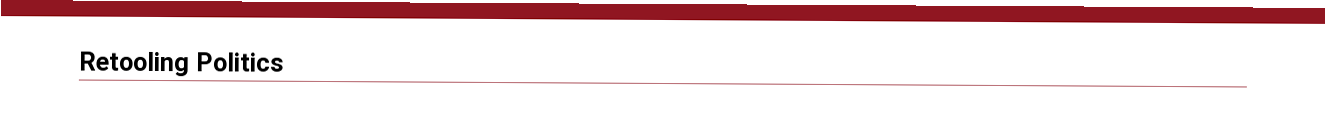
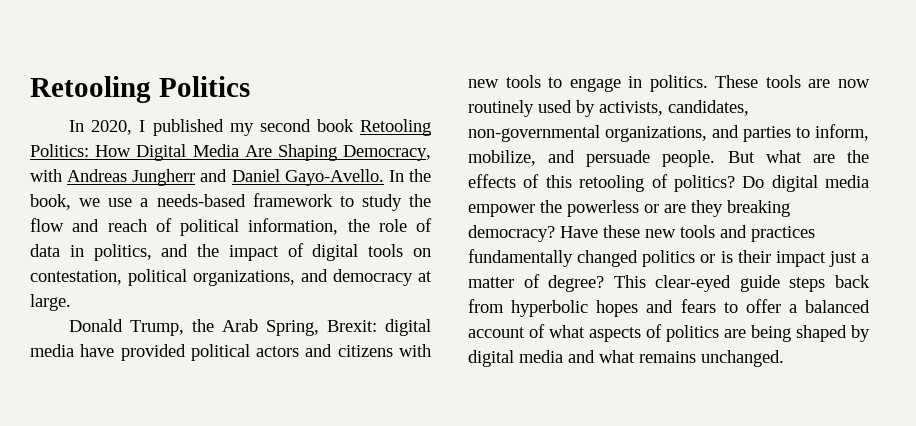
+ In 2020, I published my second book Retooling Politics: How Digital Media Are Shaping Democracy, with Andreas Jungherr and Daniel Gayo-Avello. In the book, we use a needs-based framework to study the flow and reach of political information, the role of data in politics, and the impact of digital tools on contestation, political organizations, and democracy at large.
+ Donald Trump, the Arab Spring, Brexit: digital media have provided political actors and citizens with new tools to engage in politics. These tools are now routinely used by activists, candidates, non-governmental organizations, and parties to inform, mobilize, and persuade people. But what are the effects of this retooling of politics? Do digital media empower the powerless or are they breaking democracy? Have these new tools and practices fundamentally changed politics or is their impact just a matter of degree? This clear-eyed guide steps back from hyperbolic hopes and fears to offer a balanced account of what aspects of politics are being shaped by digital media and what remains unchanged.

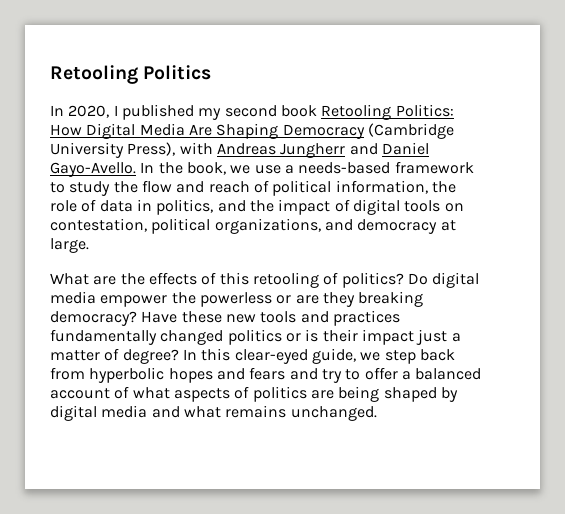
- In 2020, I published my second book Retooling Politics: How Digital Media Are Shaping Democracy, with Andreas Jungherr and Daniel Gayo-Avello.
+ In 2020, I published my second book Retooling Politics: How Digital Media Are Shaping Democracy (Cambridge University Press), with Andreas Jungherr and Daniel Gayo-Avello.
- Donald Trump, the Arab Spring, Brexit: digital media have provided political actors and citizens with new tools to engage in politics. These tools are now routinely used by activists, candidates, non-governmental organizations, and parties to inform, mobilize, and persuade people. But what are the effects of this retooling of politics?
+ What are the effects of this retooling of politics?
- This clear-eyed guide steps back from hyperbolic hopes and fears to offer a balanced account of what aspects of politics are being shaped by digital media and what remains unchanged.
+ In this clear-eyed guide, we step back from hyperbolic hopes and fears and try to offer a balanced account of what aspects of politics are being shaped by digital media and what remains unchanged.

